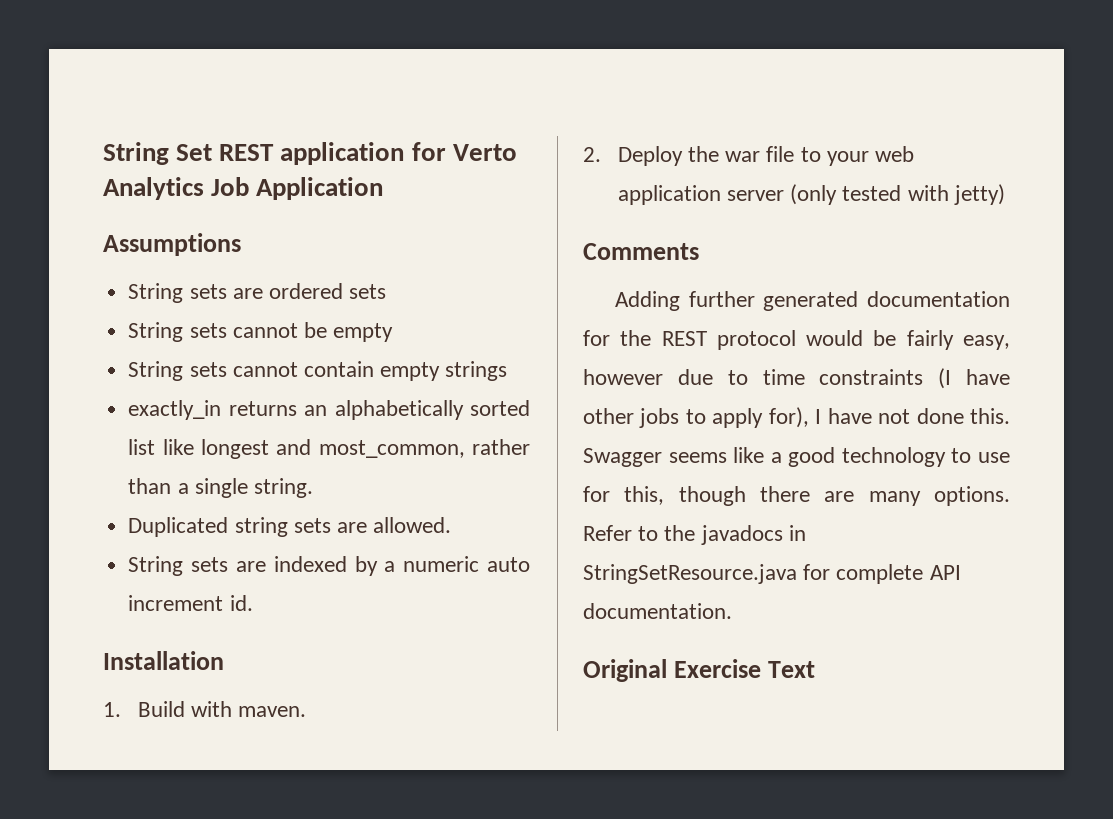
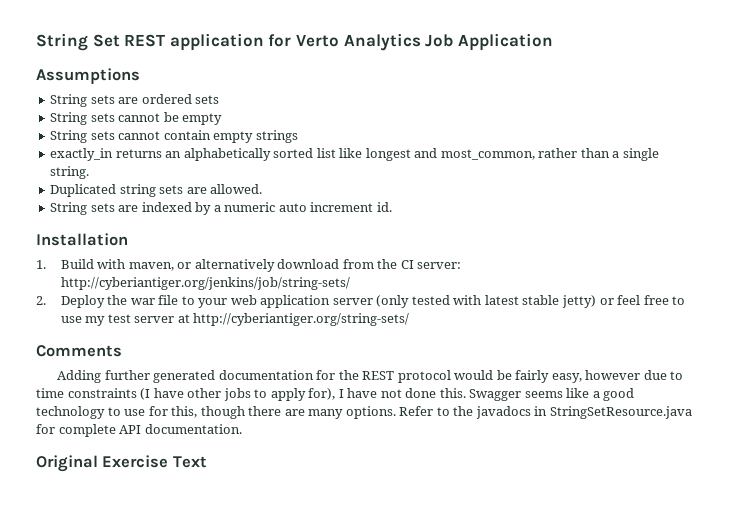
- 1. Build with maven.
+ 1. Build with maven, or alternatively download from the CI server: http://cyberiantiger.org/jenkins/job/string-sets/
- 2. Deploy the war file to your web application server (only tested with jetty)
+ 2. Deploy the war file to your web application server (only tested with latest stable jetty) or feel free to use my test server at http://cyberiantiger.org/string-sets/

